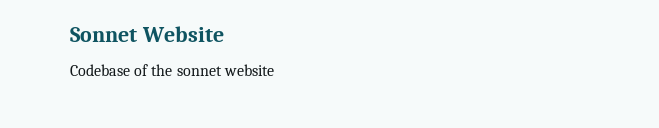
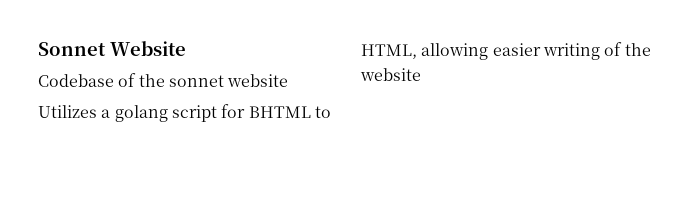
+ Utilizes a golang script for BHTML to HTML, allowing easier writing of the website

